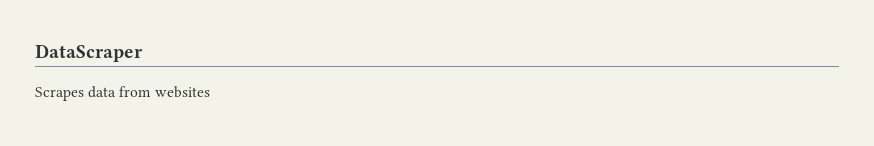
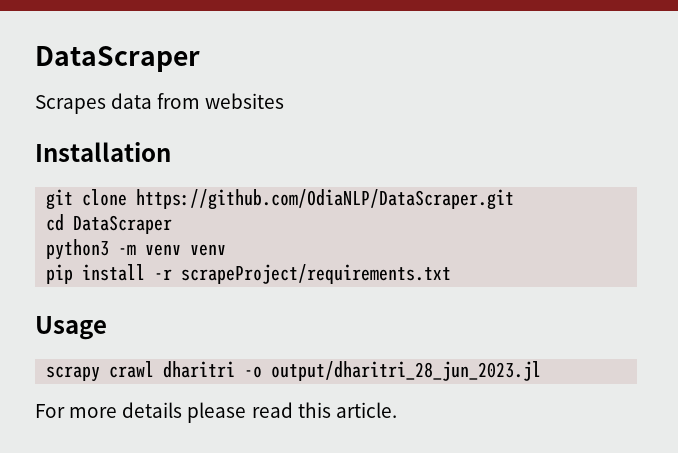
+ Installation
+ git clone https://github.com/OdiaNLP/DataScraper.git
+ cd DataScraper
+ python3 -m venv venv
+ pip install -r scrapeProject/requirements.txt
+ Usage
+ scrapy crawl dharitri -o output/dharitri_28_jun_2023.jl
+ For more details please read this article.

